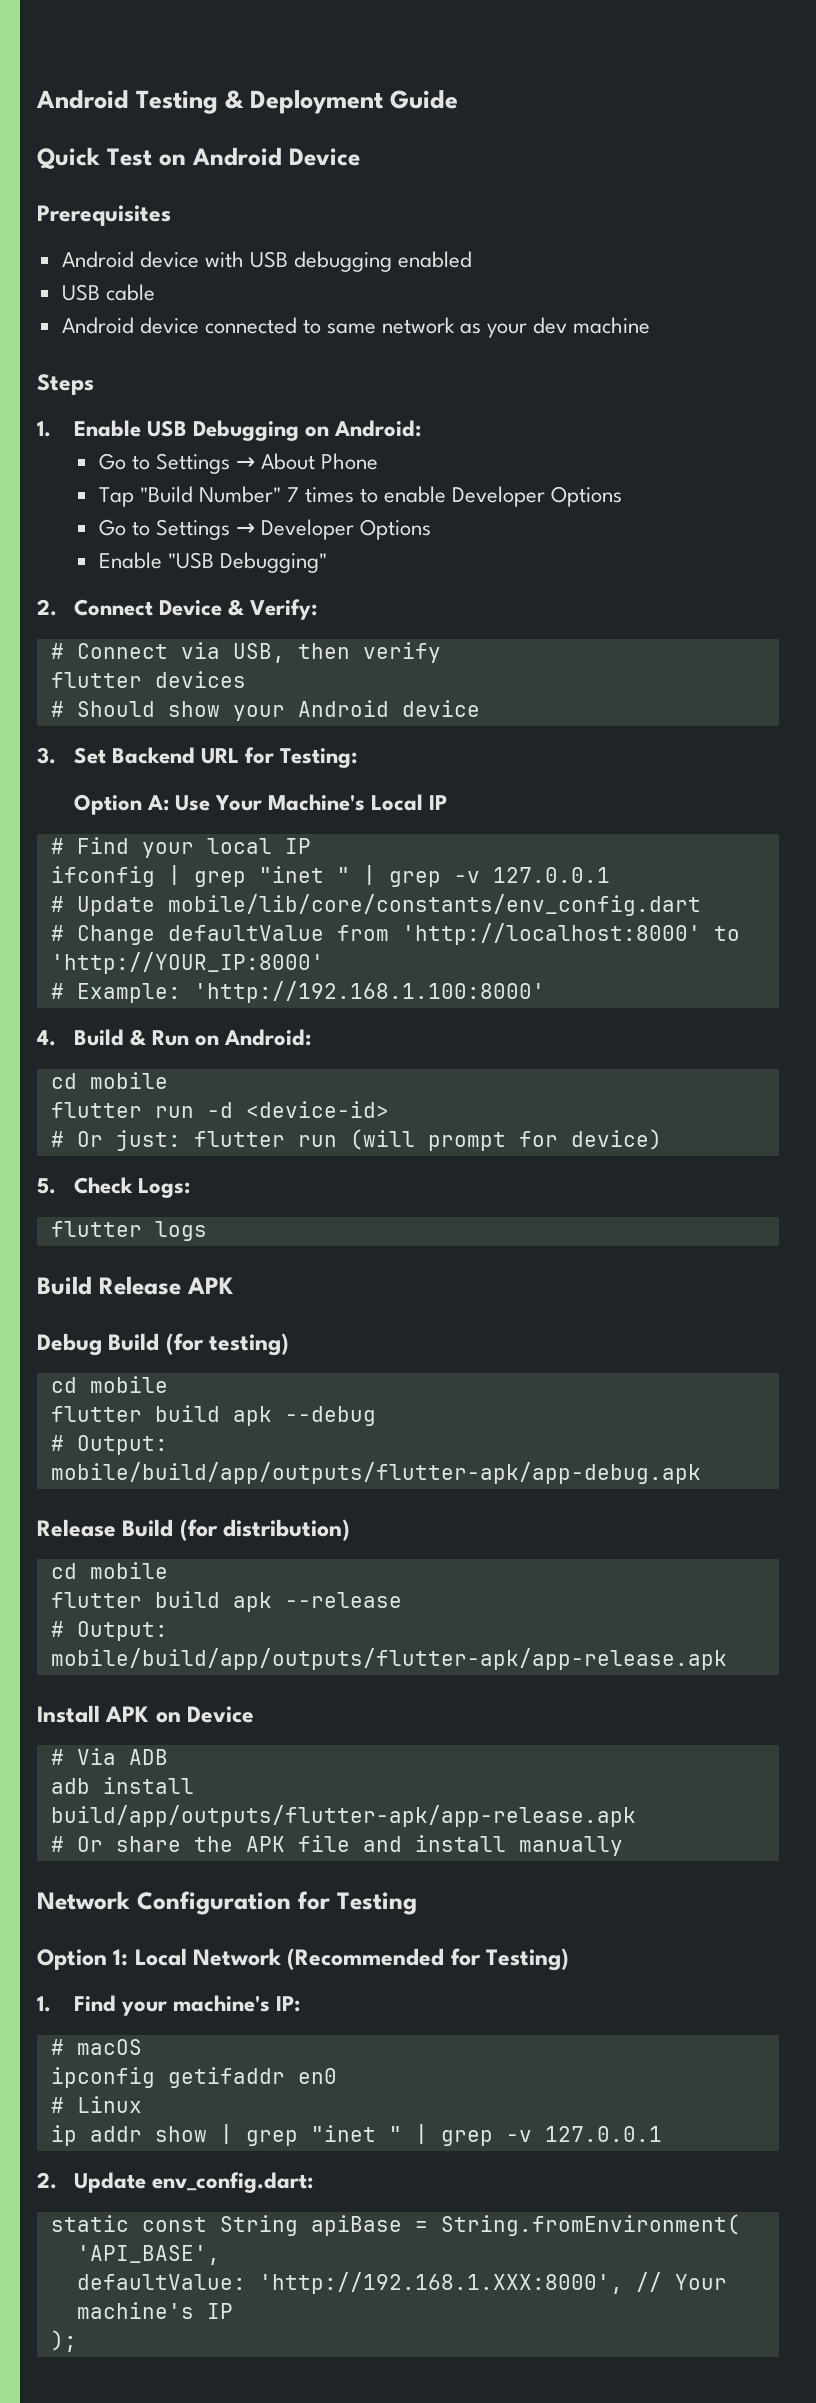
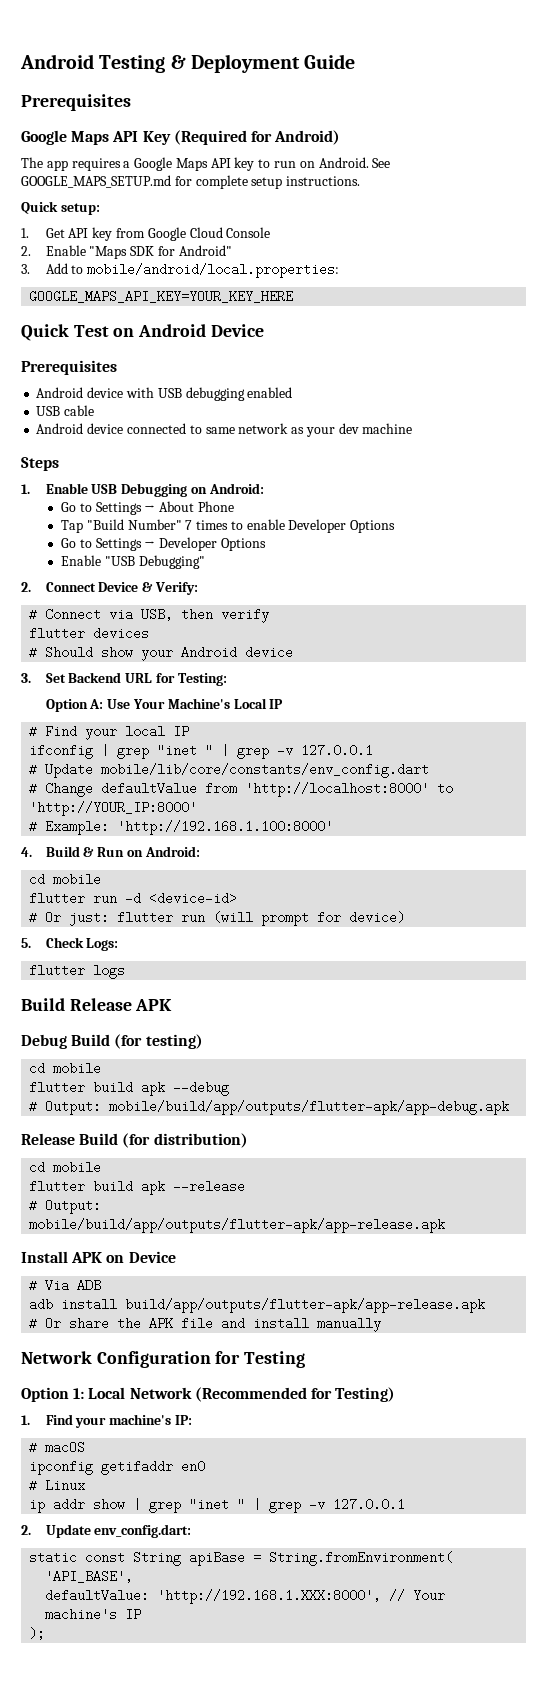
  Android Testing & Deployment Guide
+ Prerequisites
+ Google Maps API Key (Required for Android)
+ The app requires a Google Maps API key to run on Android. See GOOGLE_MAPS_SETUP.md for complete setup instructions.
+ Quick setup:
+ 1. Get API key from Google Cloud Console
+ 2. Enable "Maps SDK for Android"
+ 3. Add to mobile/android/local.properties:
+ GOOGLE_MAPS_API_KEY=YOUR_KEY_HERE

